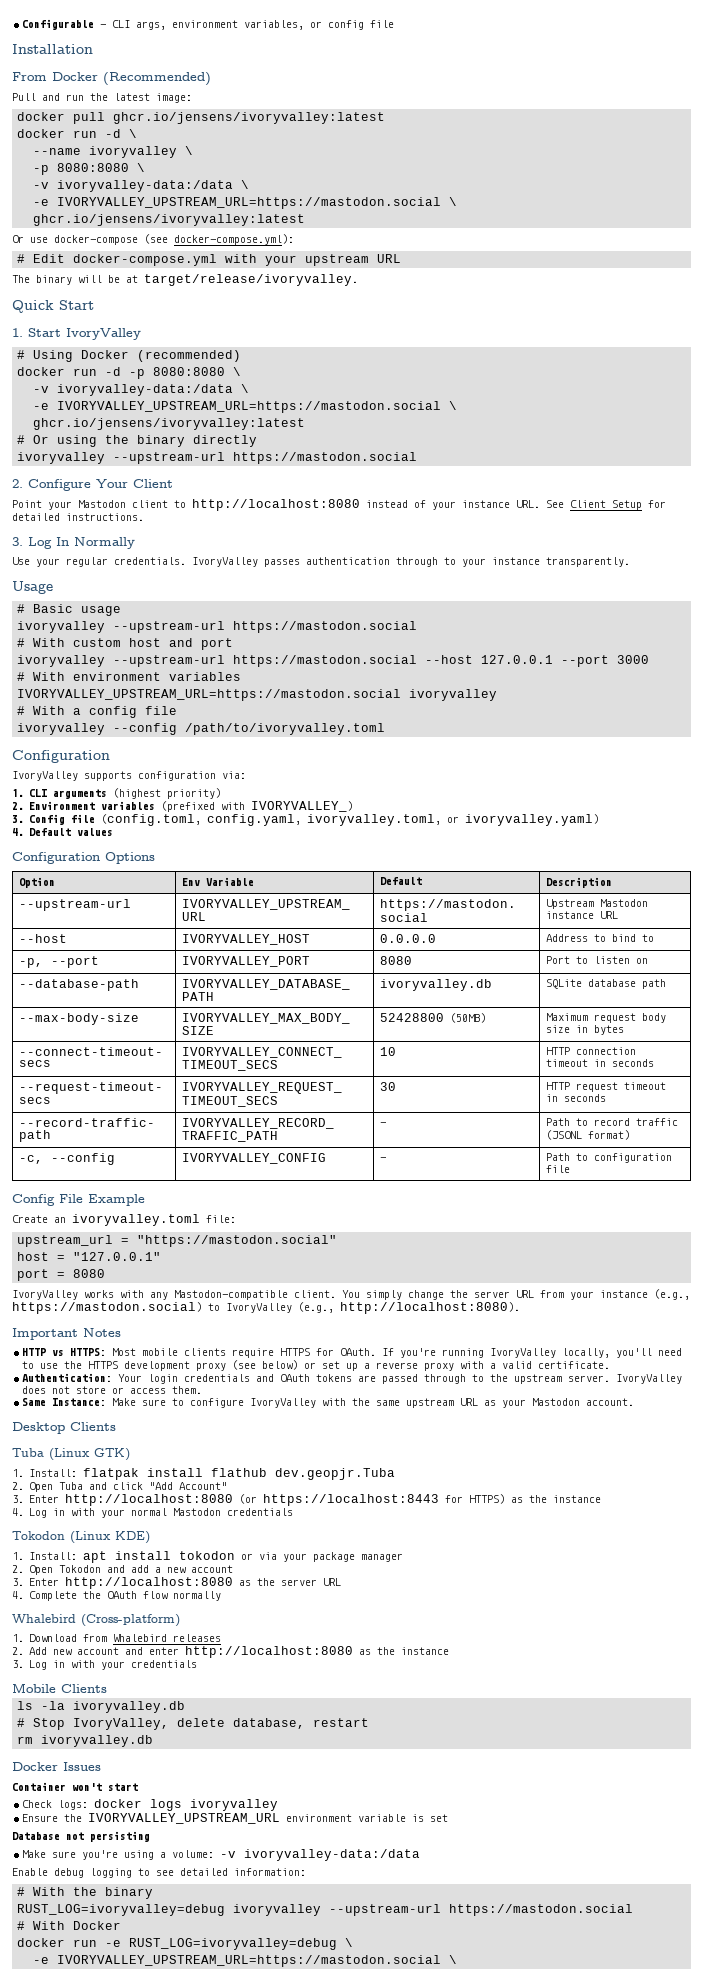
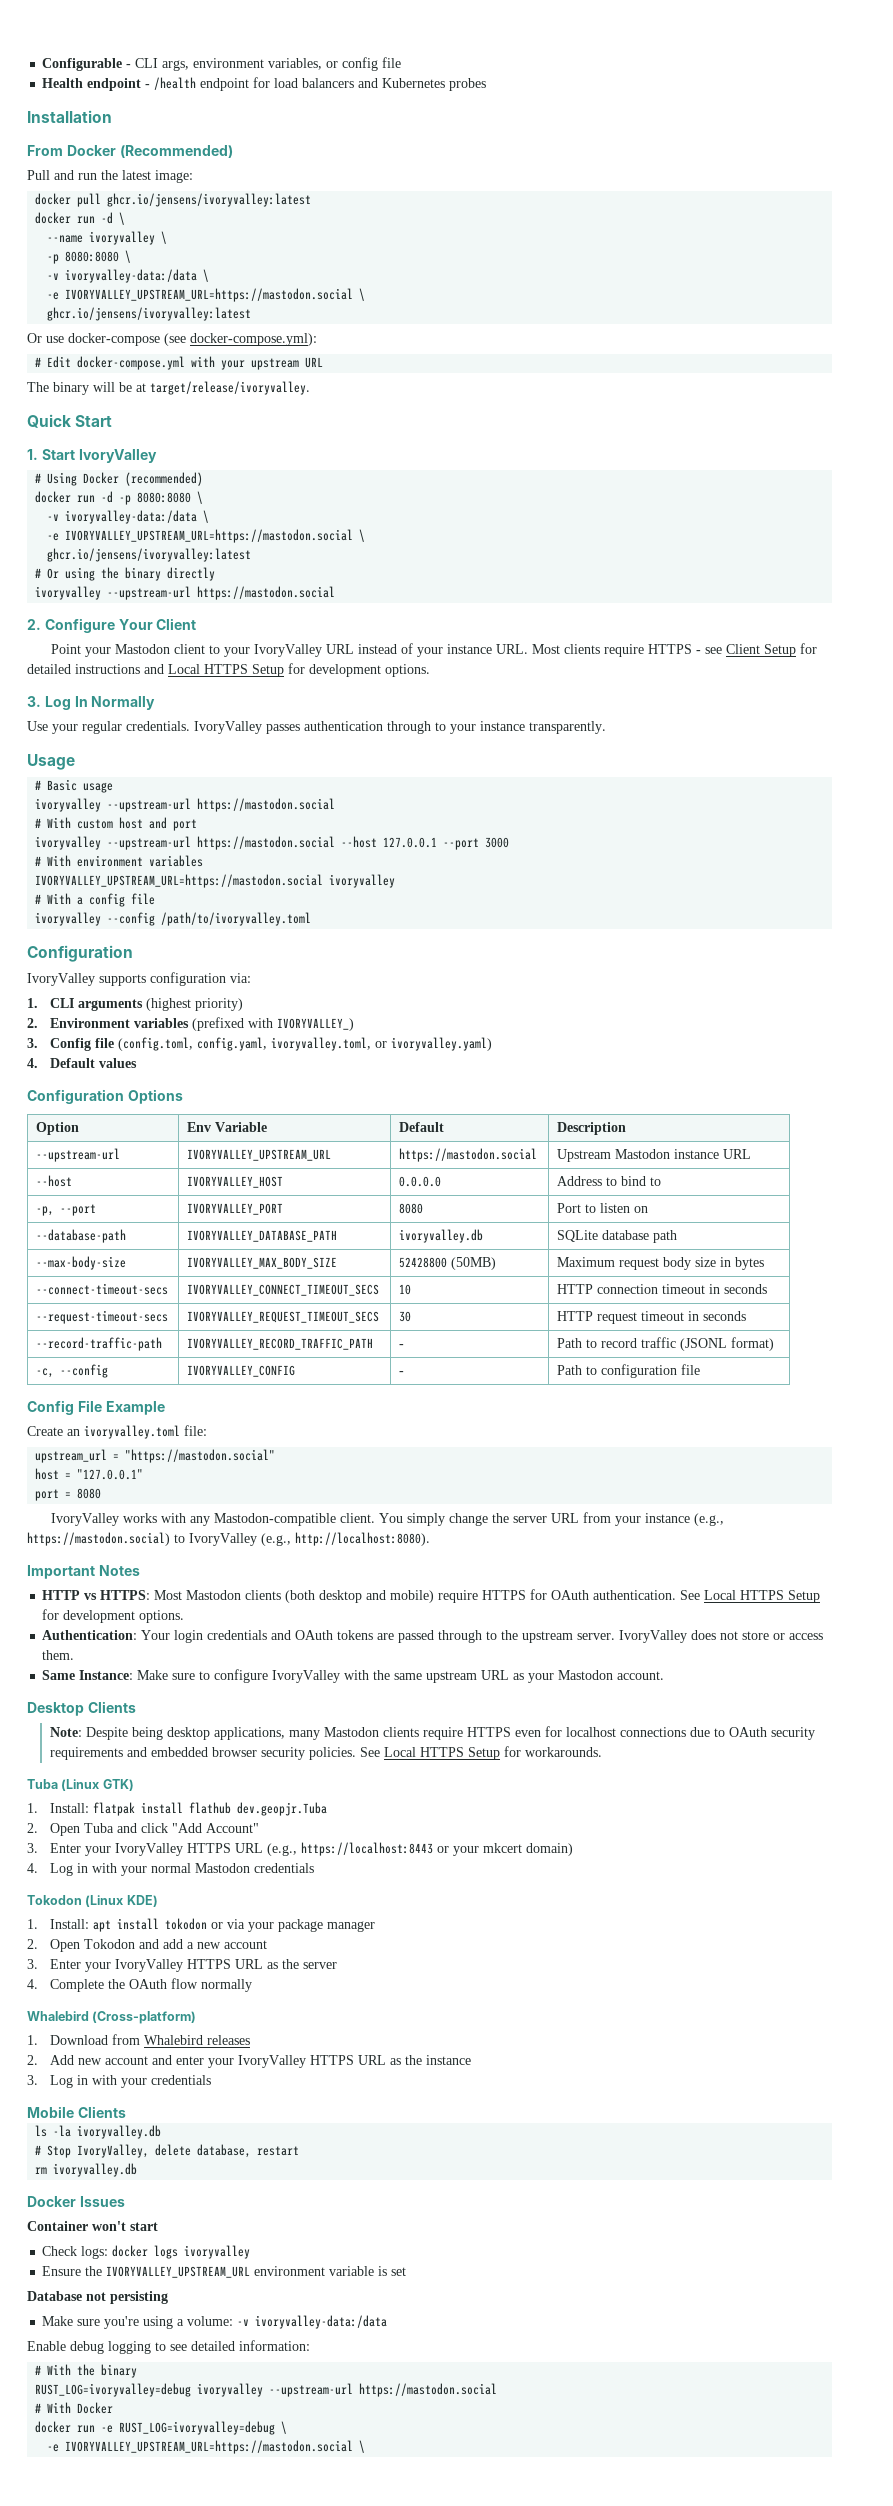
+ Health endpoint - /health endpoint for load balancers and Kubernetes probes
- Point your Mastodon client to http://localhost:8080 instead of your instance URL. See Client Setup for detailed instructions.
+ Point your Mastodon client to your IvoryValley URL instead of your instance URL. Most clients require HTTPS - see Client Setup for detailed instructions and Local HTTPS Setup for development options.
- HTTP vs HTTPS: Most mobile clients require HTTPS for OAuth. If you're running IvoryValley locally, you'll need to use the HTTPS development proxy (see below) or set up a reverse proxy with a valid certificate.
+ HTTP vs HTTPS: Most Mastodon clients (both desktop and mobile) require HTTPS for OAuth authentication. See Local HTTPS Setup for development options.
+ Note: Despite being desktop applications, many Mastodon clients require HTTPS even for localhost connections due to OAuth security requirements and embedded browser security policies. See Local HTTPS Setup for workarounds.
- 3. Enter http://localhost:8080 (or https://localhost:8443 for HTTPS) as the instance
+ 3. Enter your IvoryValley HTTPS URL (e.g., https://localhost:8443 or your mkcert domain)
- 3. Enter http://localhost:8080 as the server URL
+ 3. Enter your IvoryValley HTTPS URL as the server
- 2. Add new account and enter http://localhost:8080 as the instance
+ 2. Add new account and enter your IvoryValley HTTPS URL as the instance

